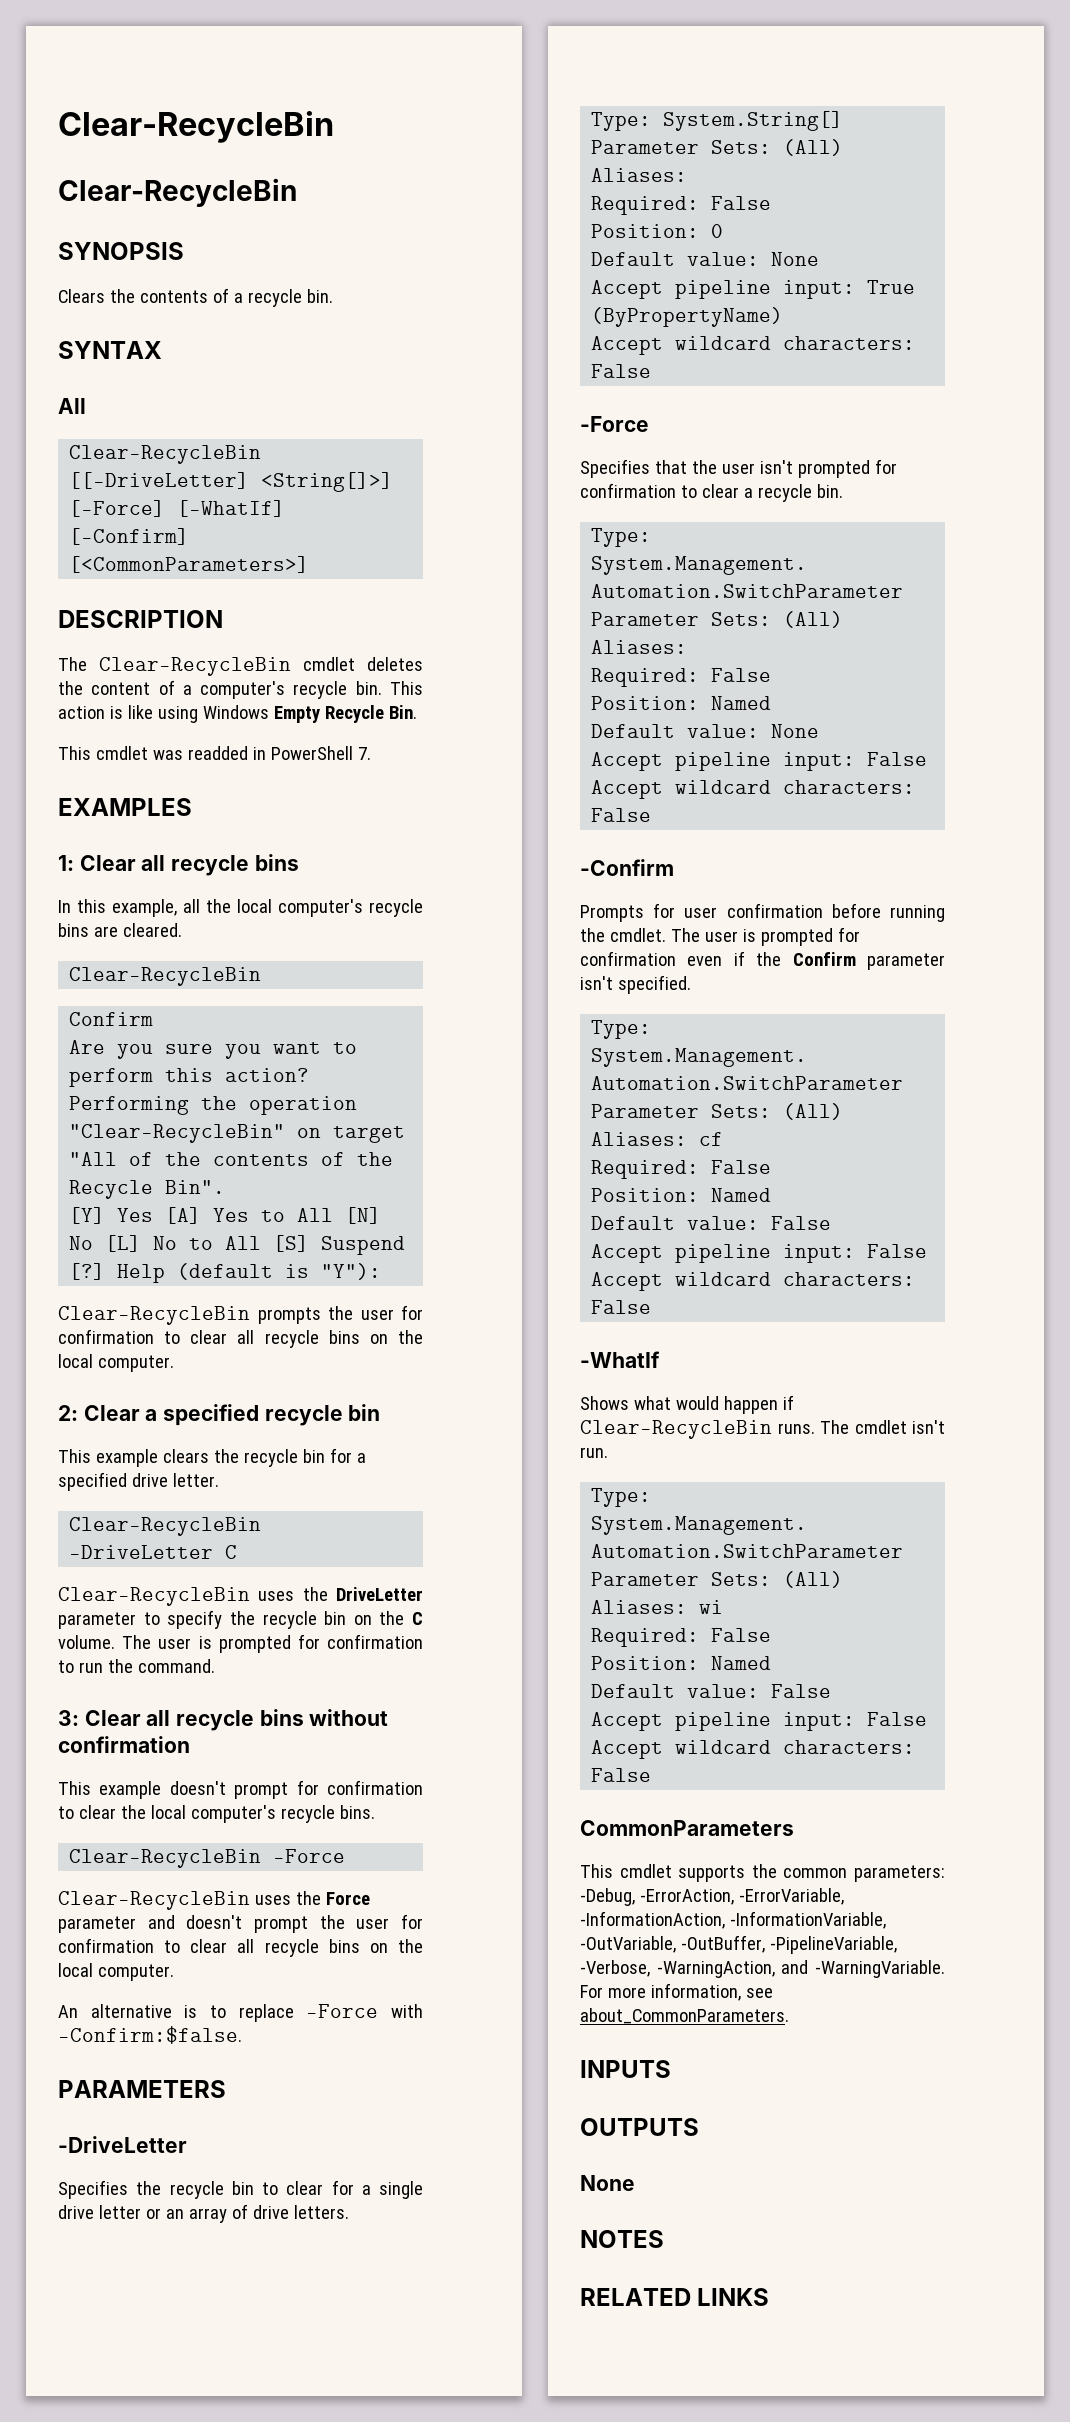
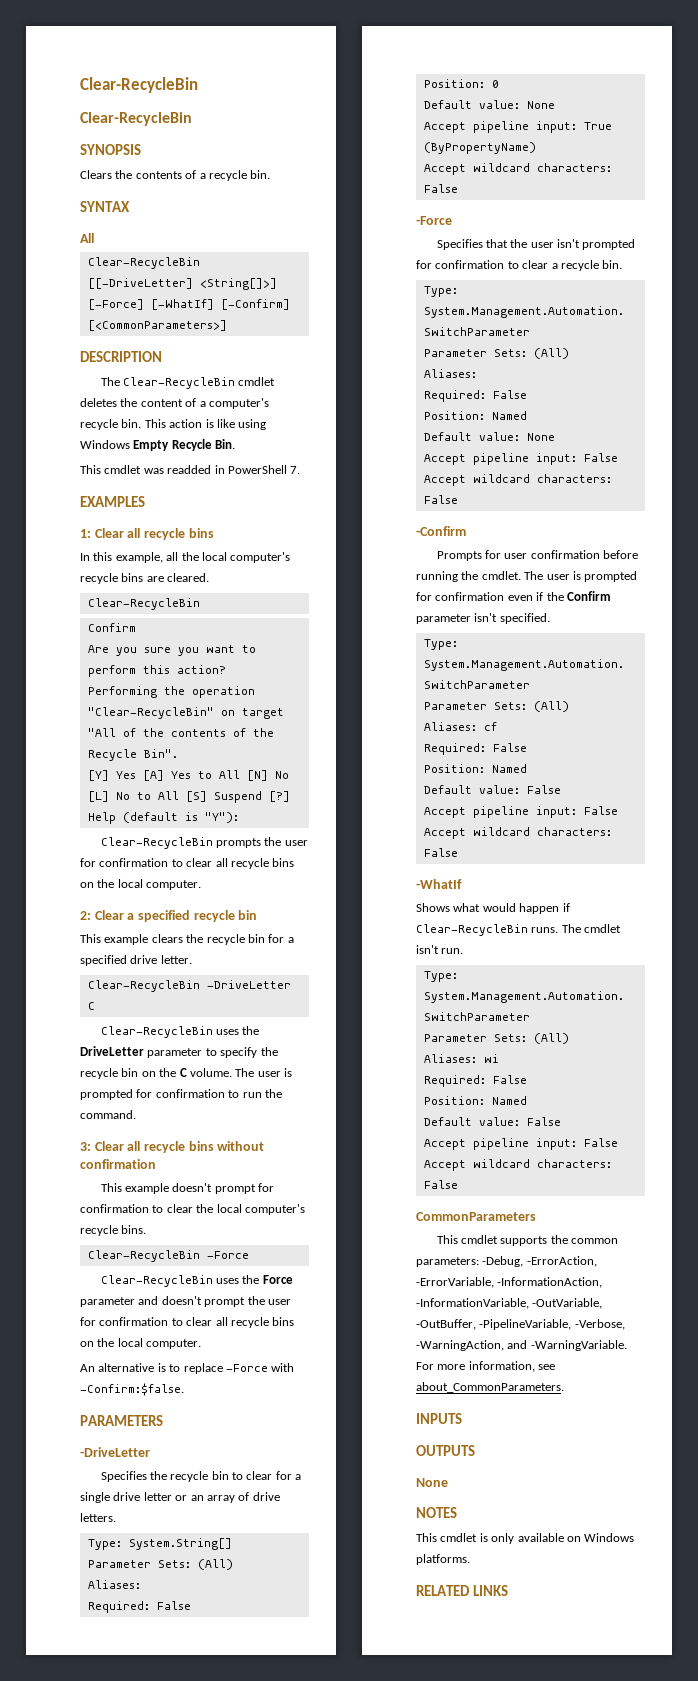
+ This cmdlet is only available on Windows platforms.

